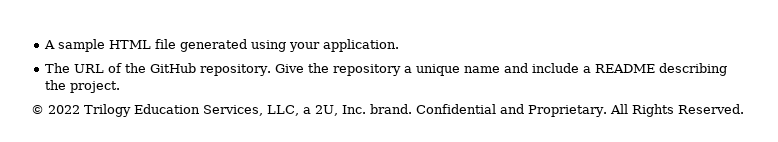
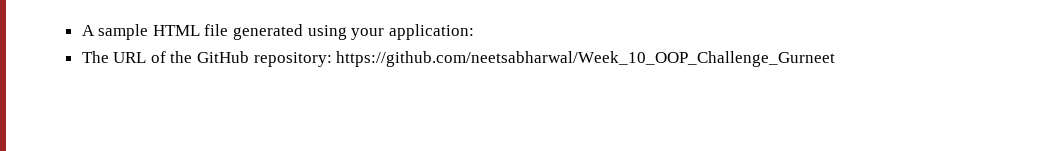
- A sample HTML file generated using your application.
+ A sample HTML file generated using your application:
- The URL of the GitHub repository. Give the repository a unique name and include a README describing the project.
- © 2022 Trilogy Education Services, LLC, a 2U, Inc. brand. Confidential and Proprietary. All Rights Reserved.
+ The URL of the GitHub repository: https://github.com/neetsabharwal/Week_10_OOP_Challenge_Gurneet

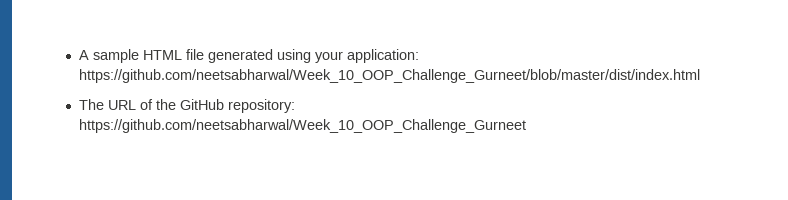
- A sample HTML file generated using your application:
+ A sample HTML file generated using your application: https://github.com/neetsabharwal/Week_10_OOP_Challenge_Gurneet/blob/master/dist/index.html

